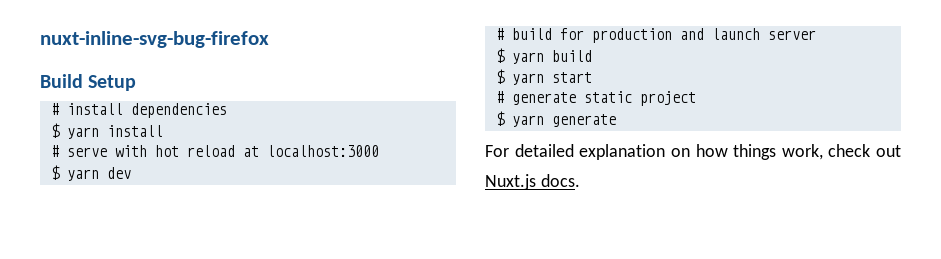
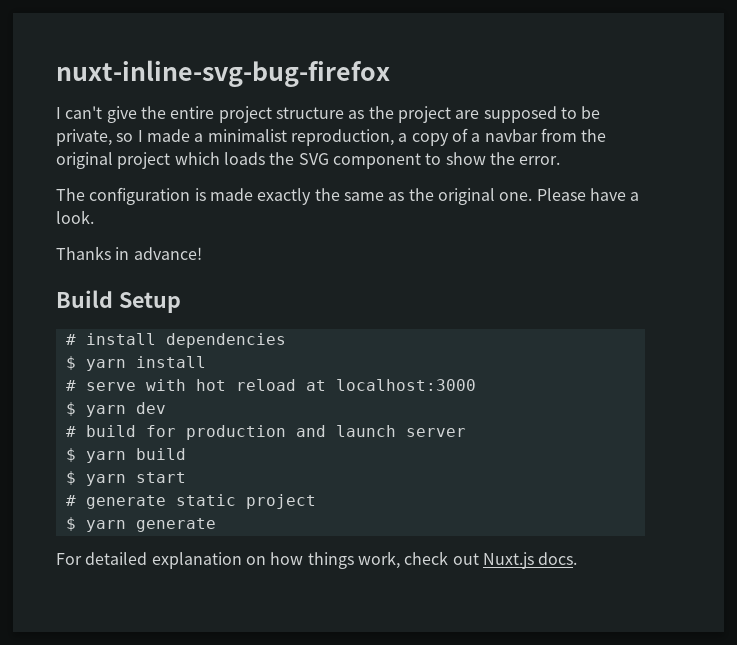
+ I can't give the entire project structure as the project are supposed to be private, so I made a minimalist reproduction, a copy of a navbar from the original project which loads the SVG component to show the error.
+ The configuration is made exactly the same as the original one. Please have a look.
+ Thanks in advance!

